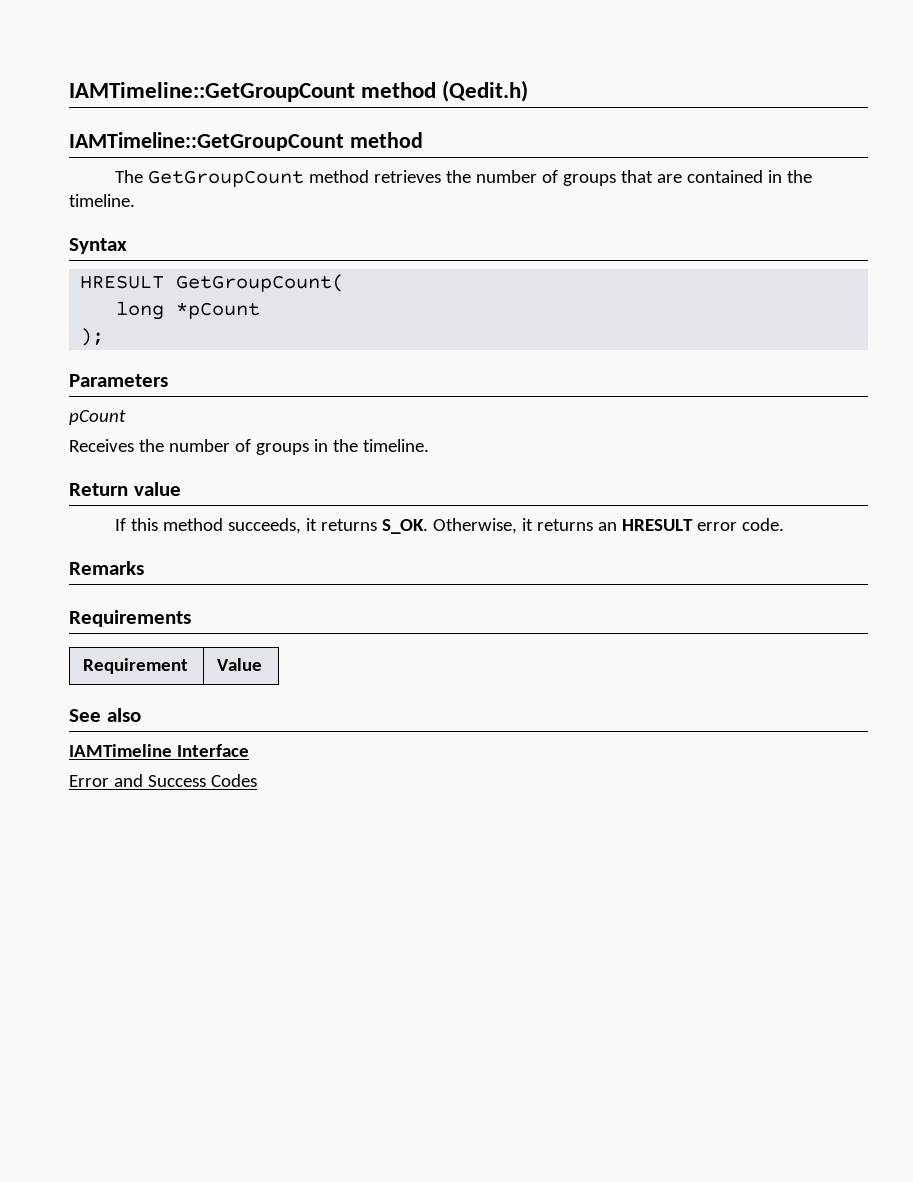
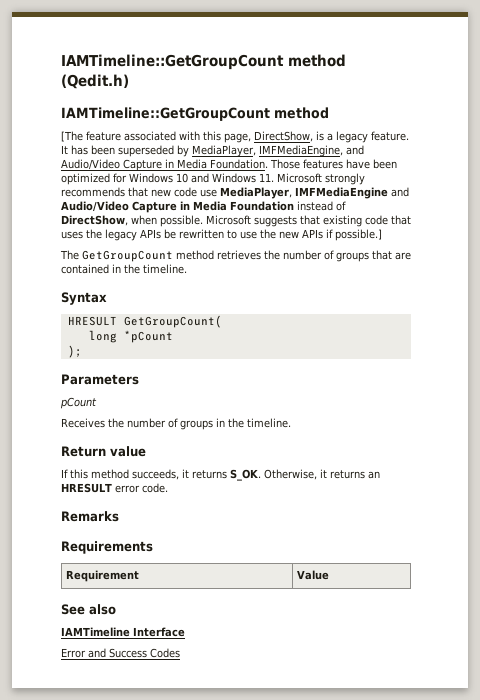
+ [The feature associated with this page, DirectShow, is a legacy feature. It has been superseded by MediaPlayer, IMFMediaEngine, and Audio/Video Capture in Media Foundation. Those features have been optimized for Windows 10 and Windows 11. Microsoft strongly recommends that new code use MediaPlayer, IMFMediaEngine and Audio/Video Capture in Media Foundation instead of DirectShow, when possible. Microsoft suggests that existing code that uses the legacy APIs be rewritten to use the new APIs if possible.]

